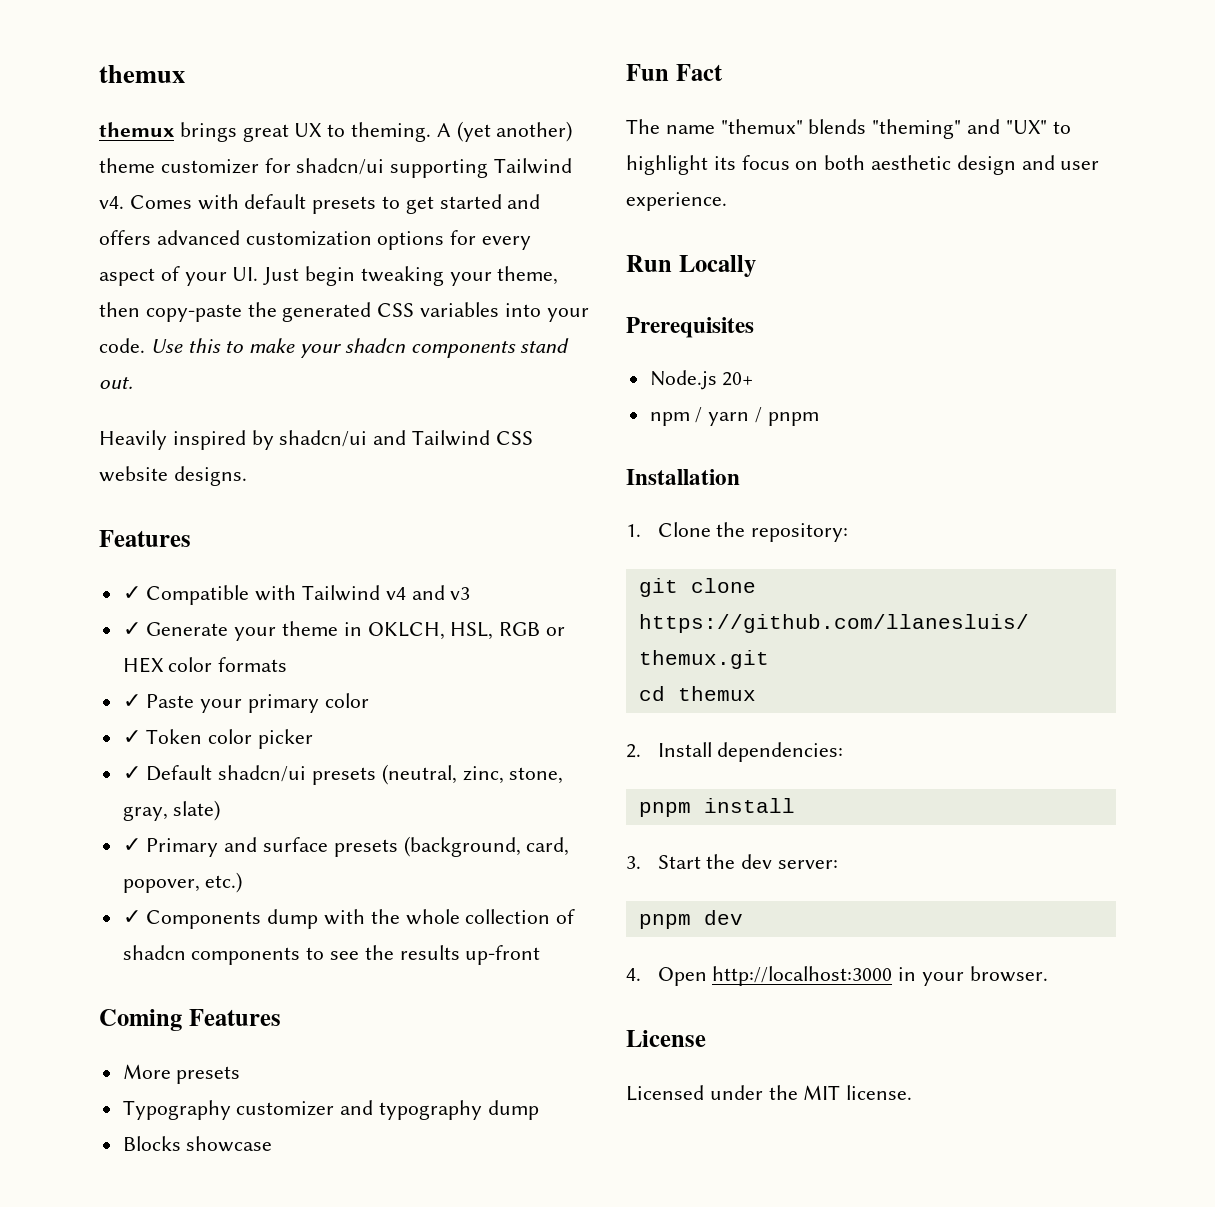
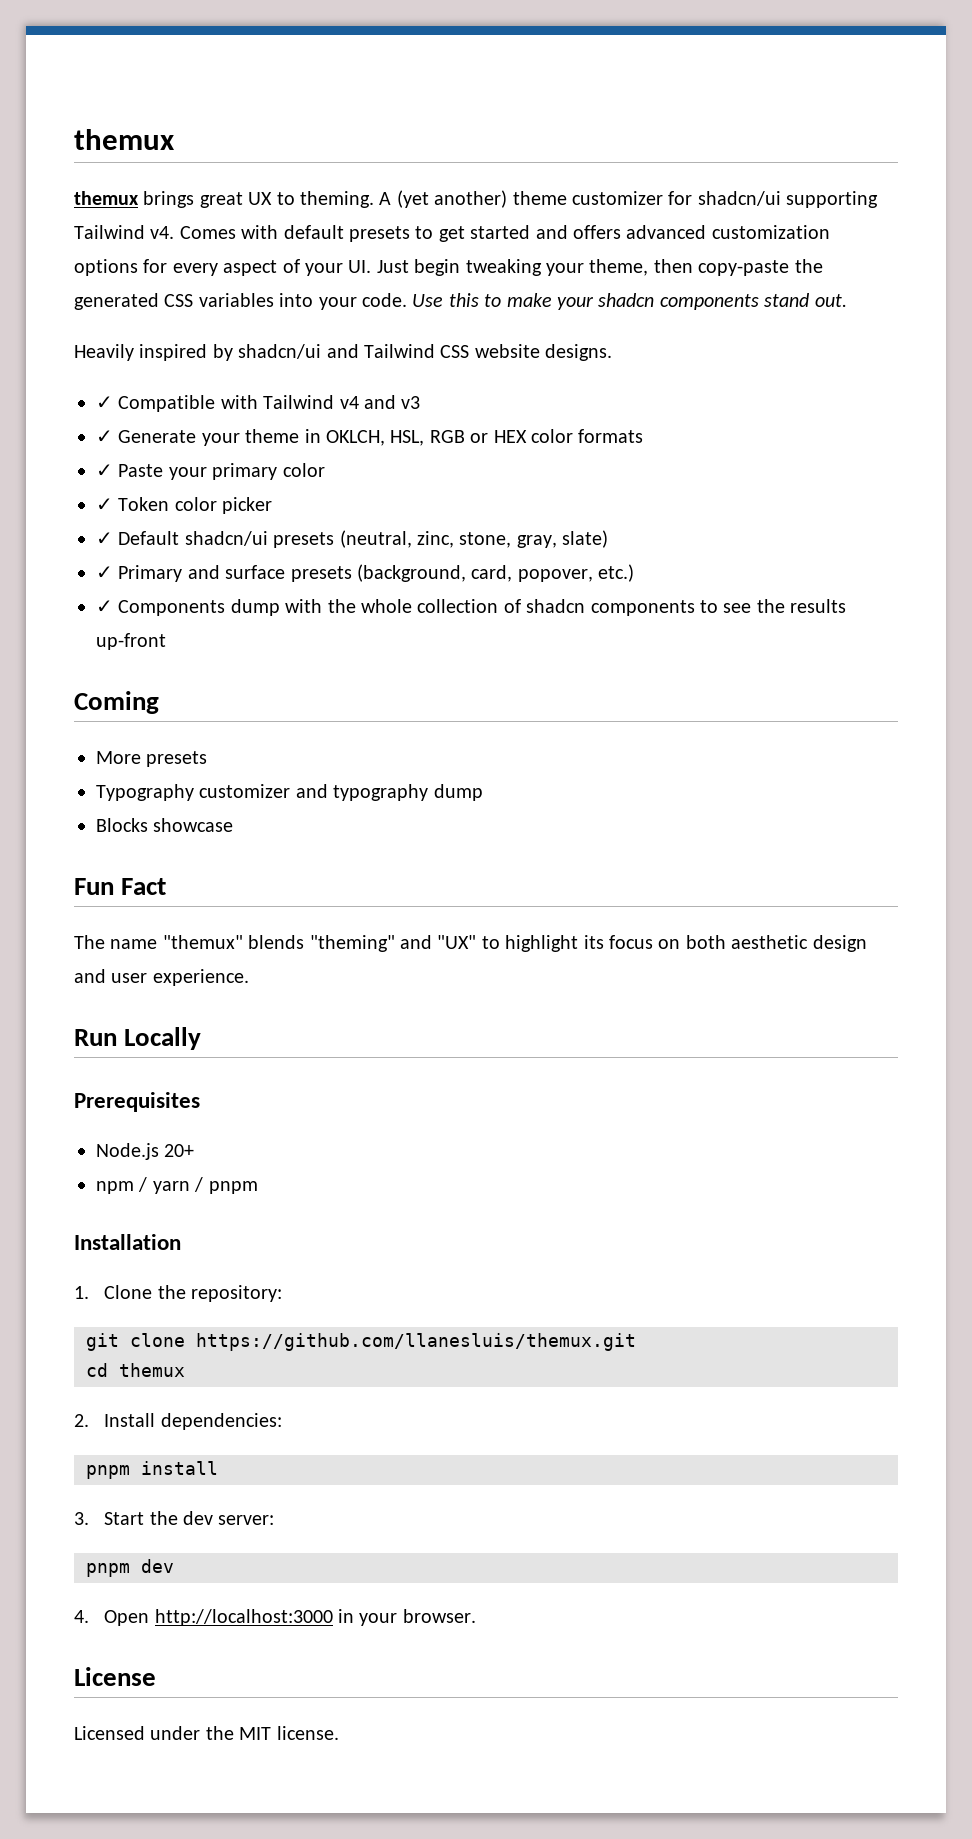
  Heavily inspired by shadcn/ui and Tailwind CSS website designs.
- Features
- Coming Features
+ Coming

